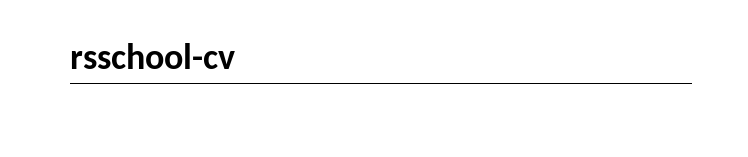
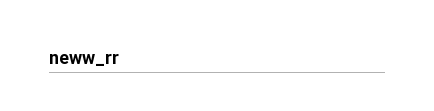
- rsschool-cv
+ neww_rr

